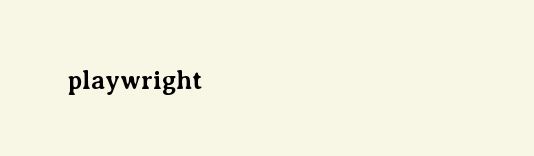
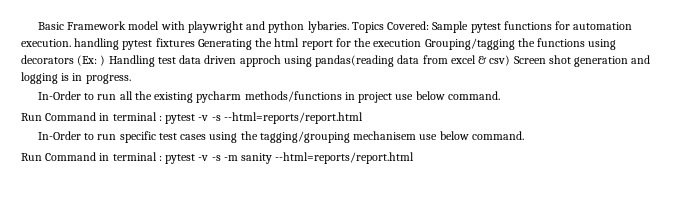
- playwright
+ Basic Framework model with playwright and python lybaries. Topics Covered: Sample pytest functions for automation execution. handling pytest fixtures Generating the html report for the execution Grouping/tagging the functions using decorators (Ex: ) Handling test data driven approch using pandas(reading data from excel & csv) Screen shot generation and logging is in progress.
+ In-Order to run all the existing pycharm methods/functions in project use below command.
+ Run Command in terminal : pytest -v -s --html=reports/report.html
+ In-Order to run specific test cases using the tagging/grouping mechanisem use below command.
+ Run Command in terminal : pytest -v -s -m sanity --html=reports/report.html

